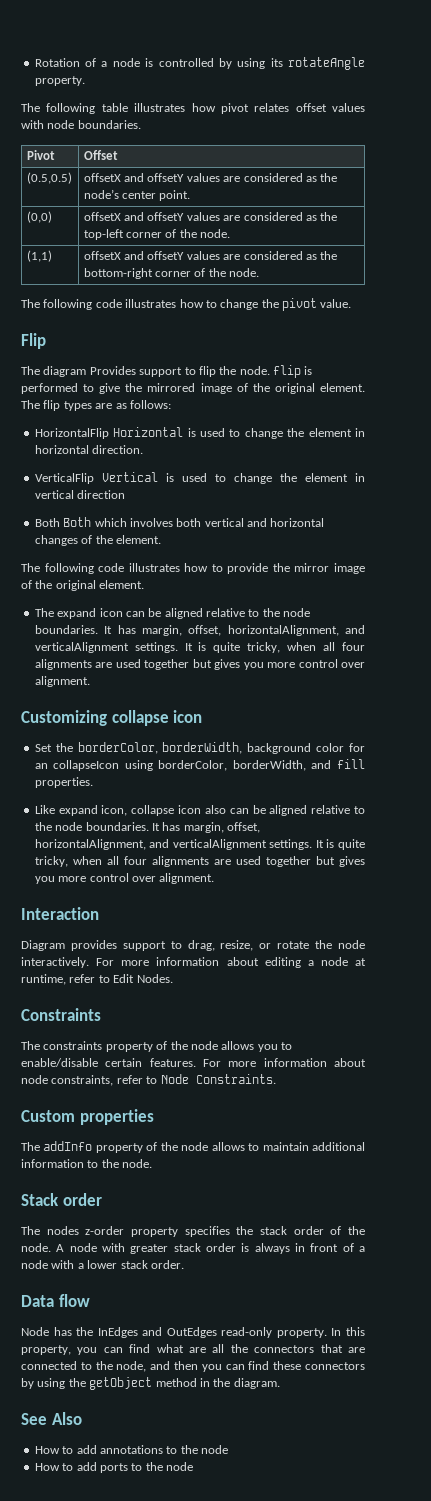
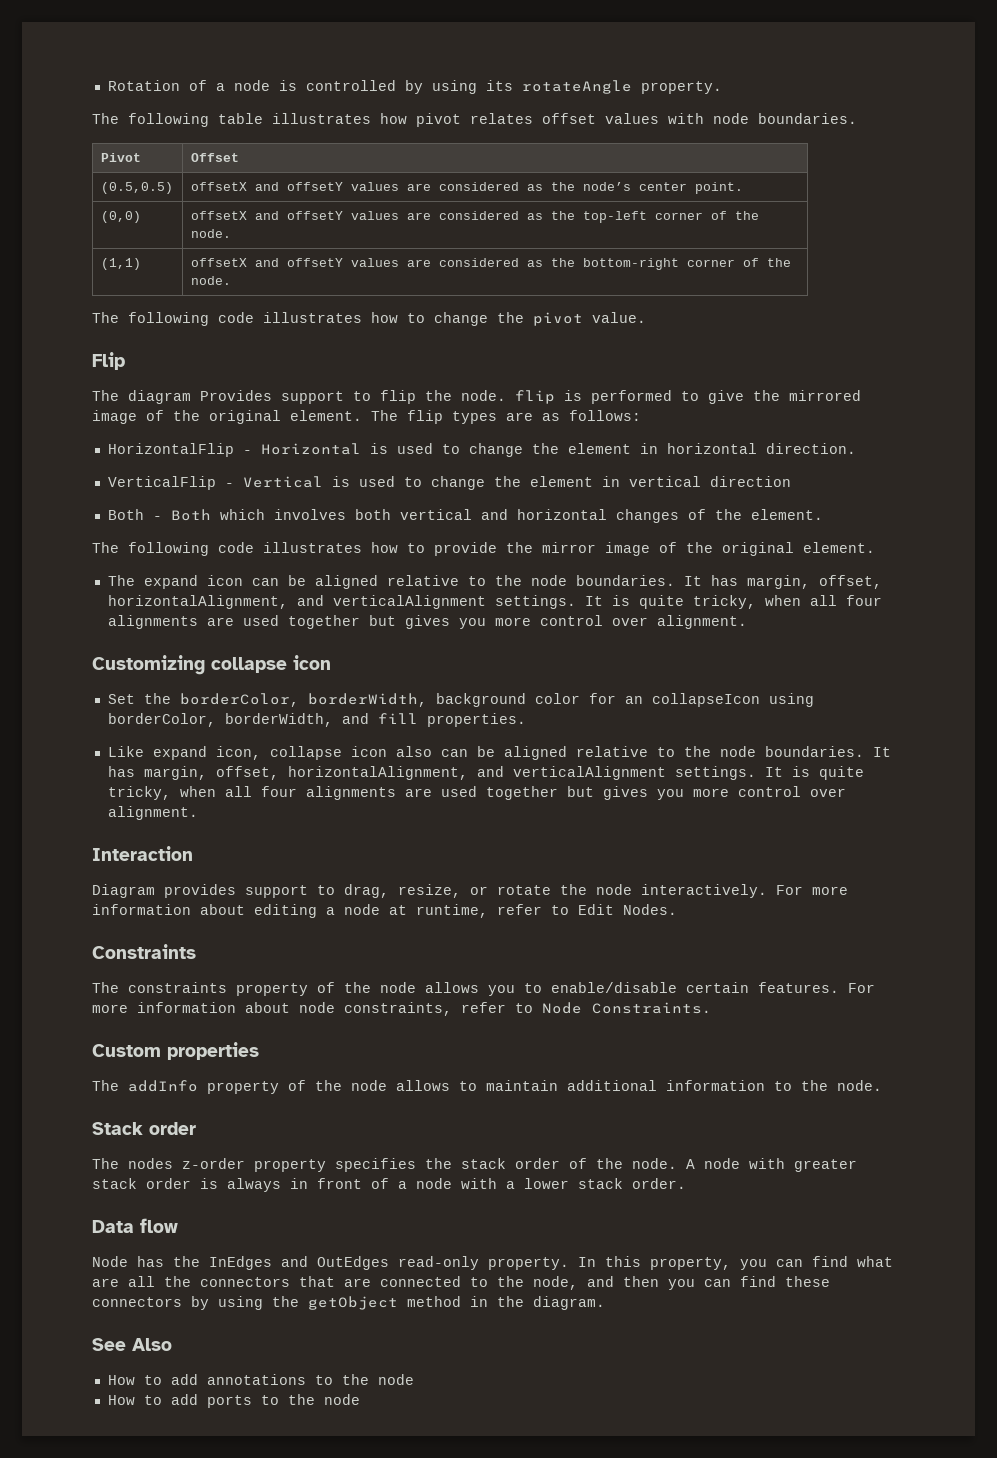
- HorizontalFlip Horizontal is used to change the element in horizontal direction.
+ HorizontalFlip - Horizontal is used to change the element in horizontal direction.
- VerticalFlip Vertical is used to change the element in vertical direction
+ VerticalFlip - Vertical is used to change the element in vertical direction
- Both Both which involves both vertical and horizontal changes of the element.
+ Both - Both which involves both vertical and horizontal changes of the element.

